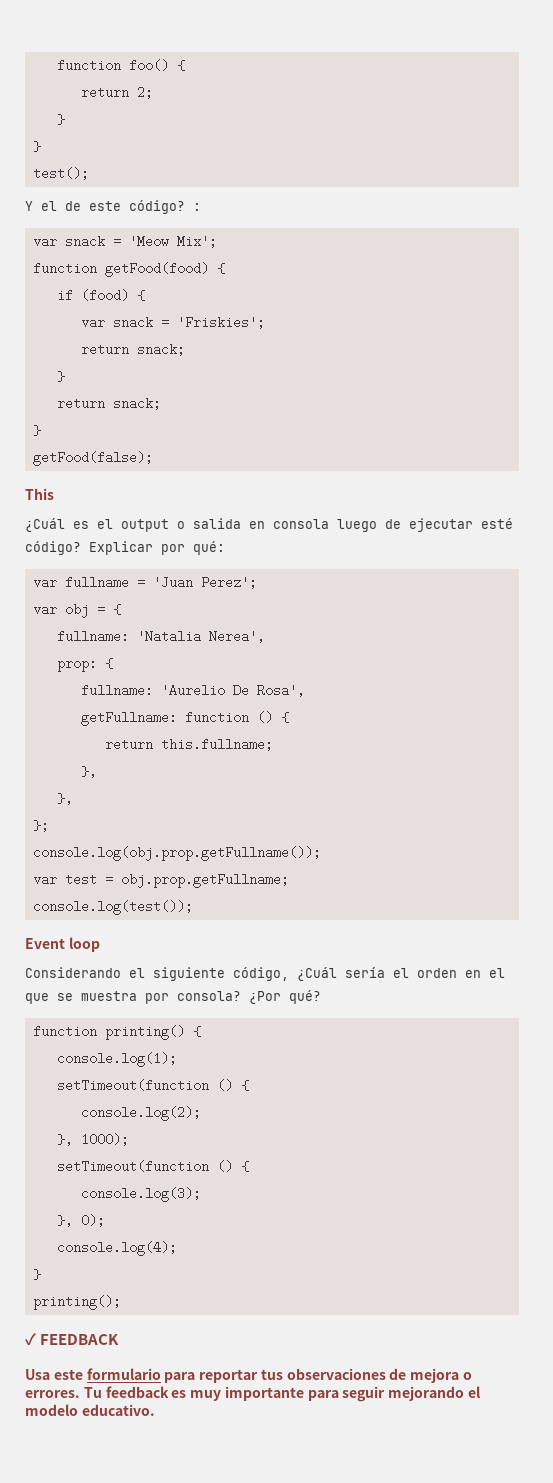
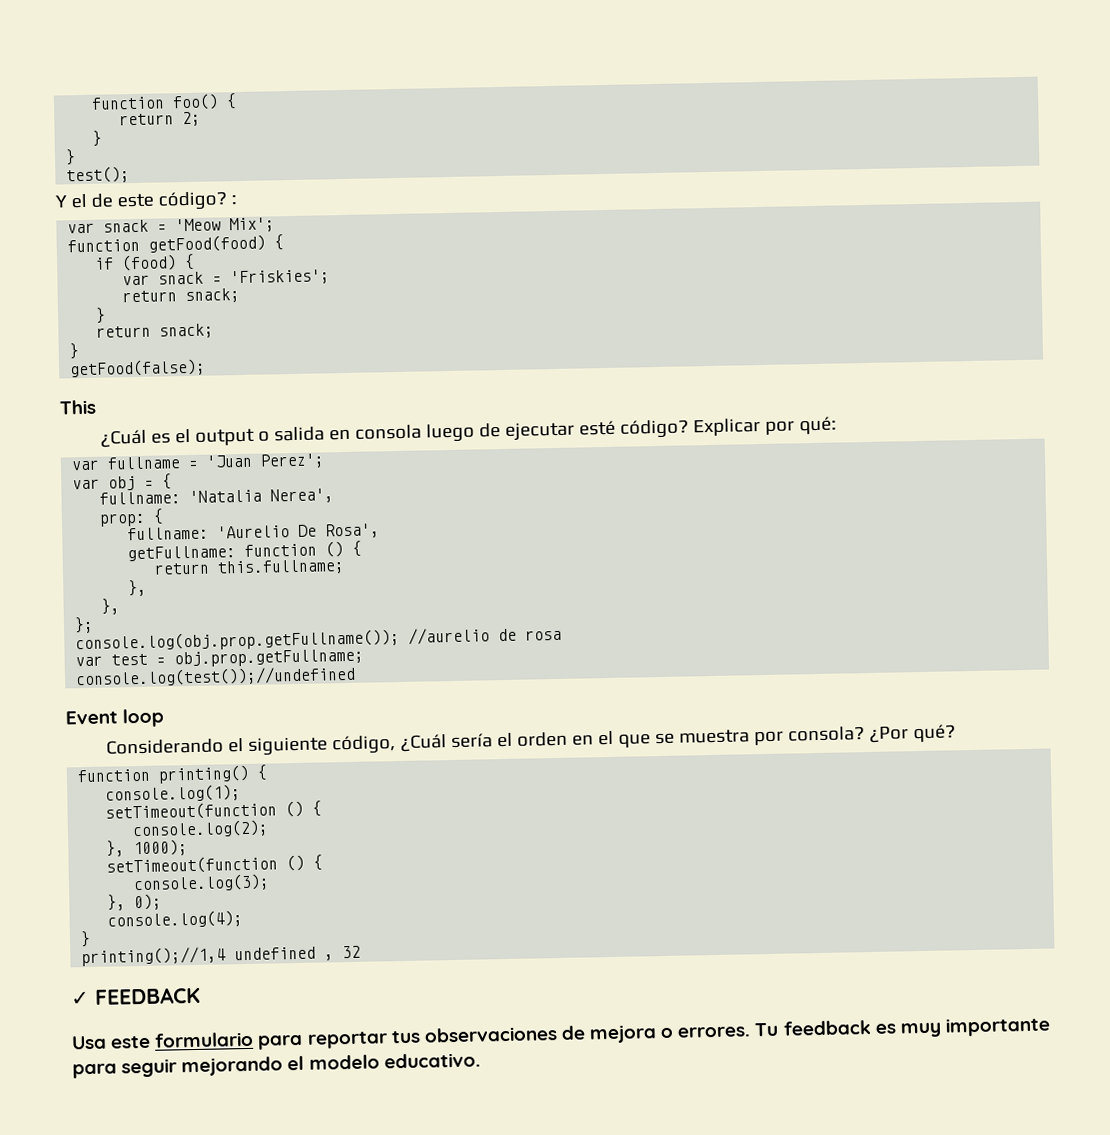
- console.log(obj.prop.getFullname());
+ console.log(obj.prop.getFullname()); //aurelio de rosa
- console.log(test());
+ console.log(test());//undefined
- printing();
+ printing();//1,4 undefined , 32

